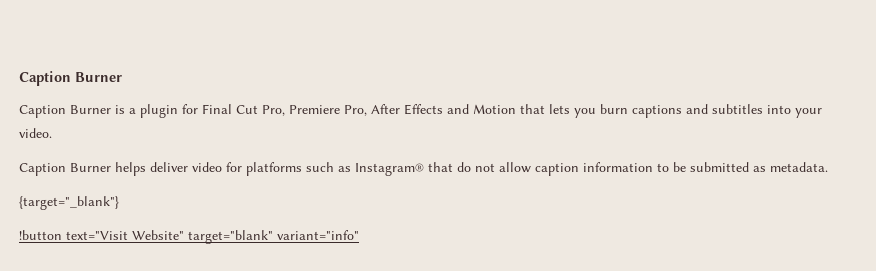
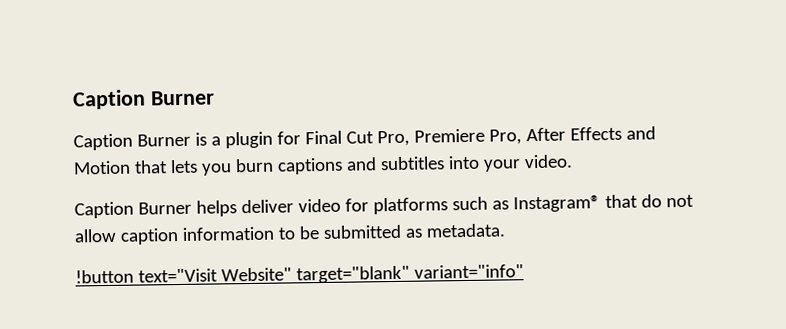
- {target="_blank"}

